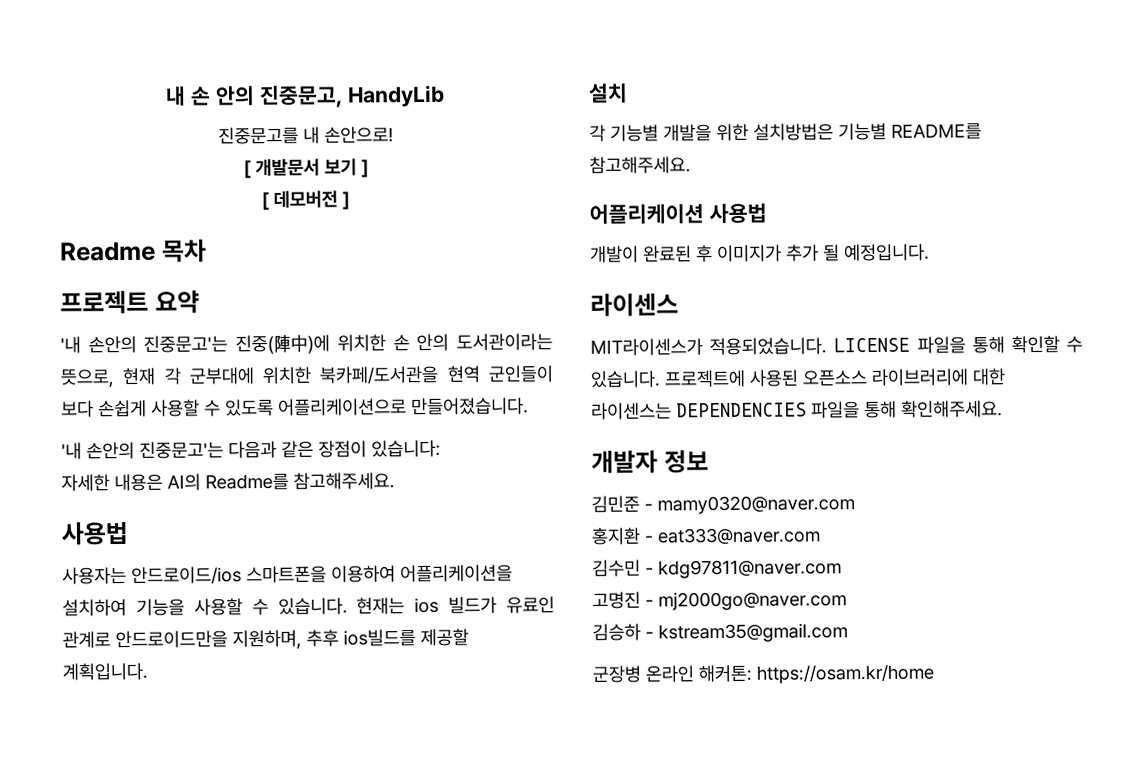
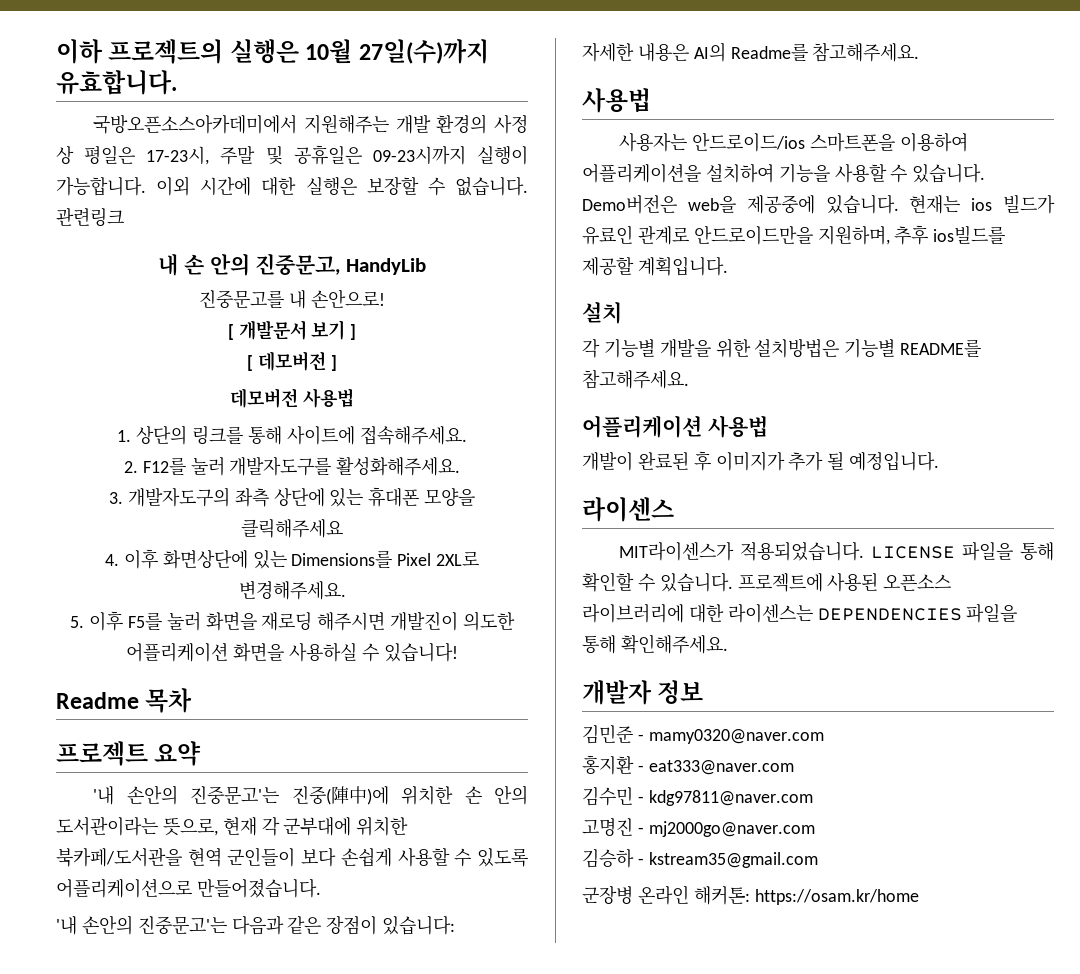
+ 이하 프로젝트의 실행은 10월 27일(수)까지 유효합니다.
+ 국방오픈소스아카데미에서 지원해주는 개발 환경의 사정 상 평일은 17-23시, 주말 및 공휴일은 09-23시까지 실행이 가능합니다. 이외 시간에 대한 실행은 보장할 수 없습니다. 관련링크
+ 데모버전 사용법
+ 1. 상단의 링크를 통해 사이트에 접속해주세요.
+ 2. F12를 눌러 개발자도구를 활성화해주세요.
+ 3. 개발자도구의 좌측 상단에 있는 휴대폰 모양을 클릭해주세요
+ 4. 이후 화면상단에 있는 Dimensions를 Pixel 2XL로 변경해주세요.
+ 5. 이후 F5를 눌러 화면을 재로딩 해주시면 개발진이 의도한 어플리케이션 화면을 사용하실 수 있습니다!
+ Demo버전은 web을 제공중에 있습니다.

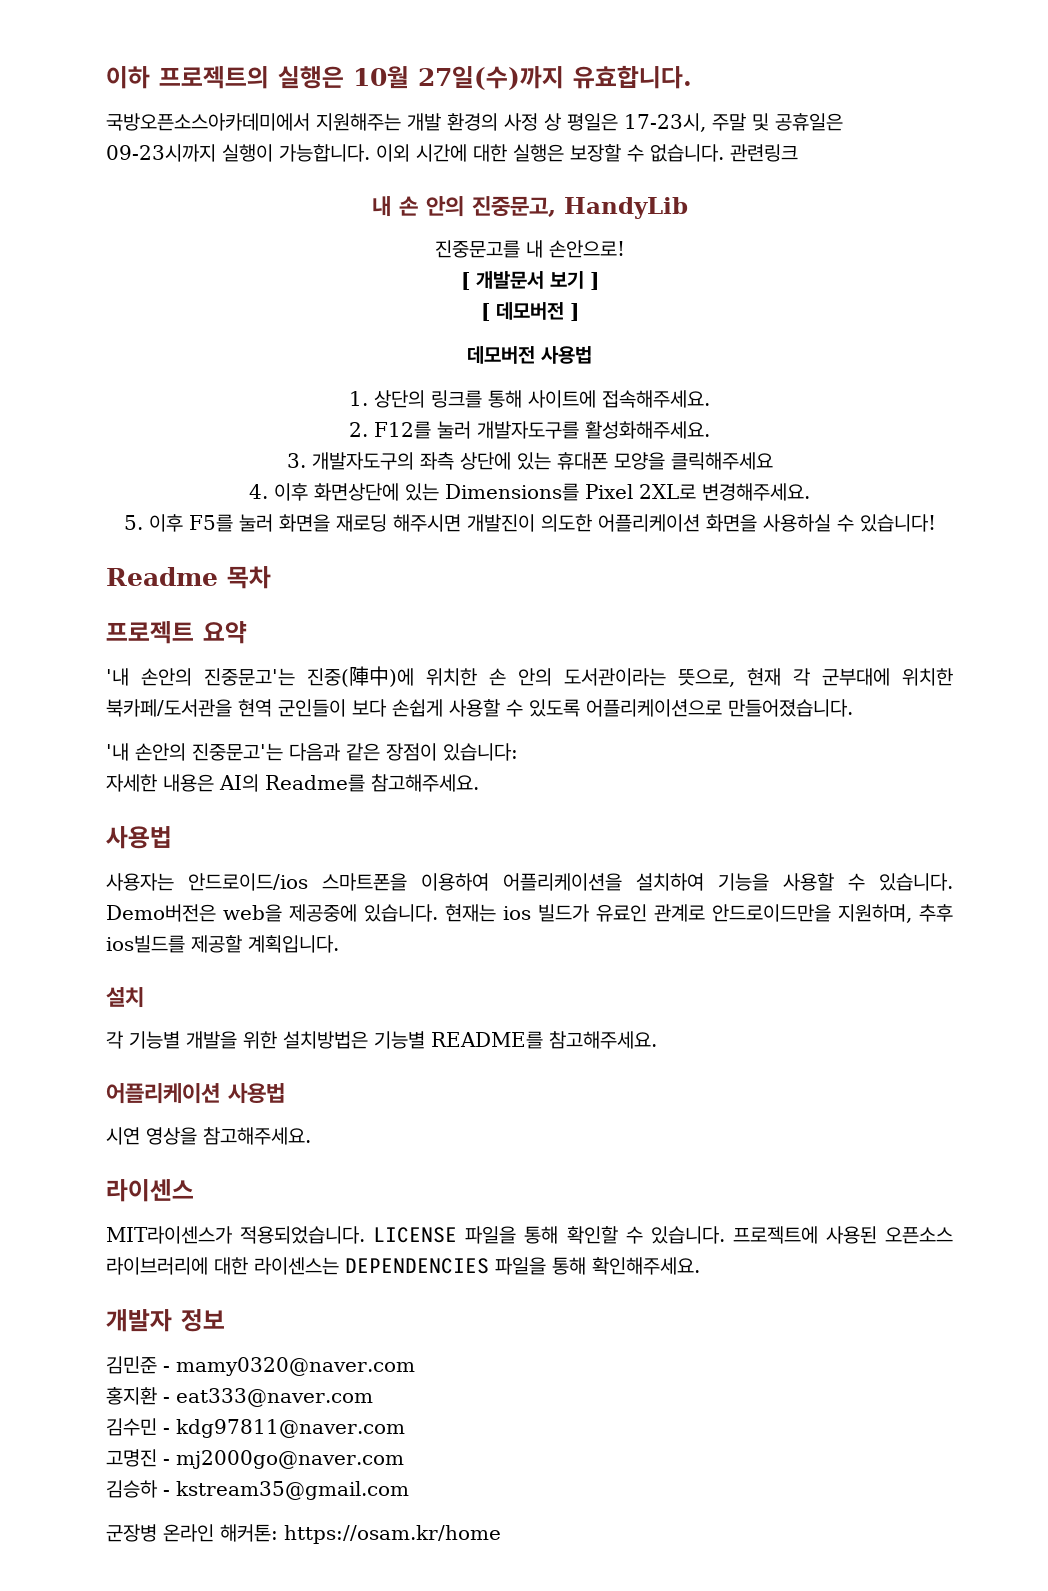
- 개발이 완료된 후 이미지가 추가 될 예정입니다.
+ 시연 영상을 참고해주세요.

